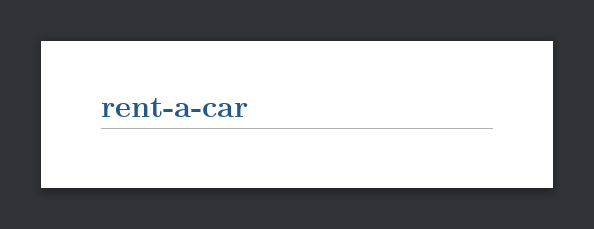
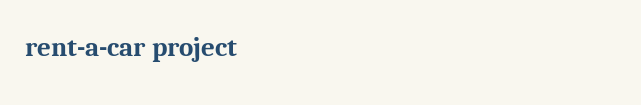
- rent-a-car
+ rent-a-car project

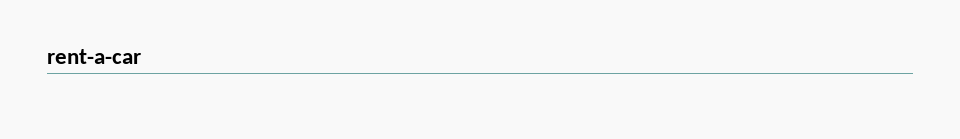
- rent-a-car project
+ rent-a-car

